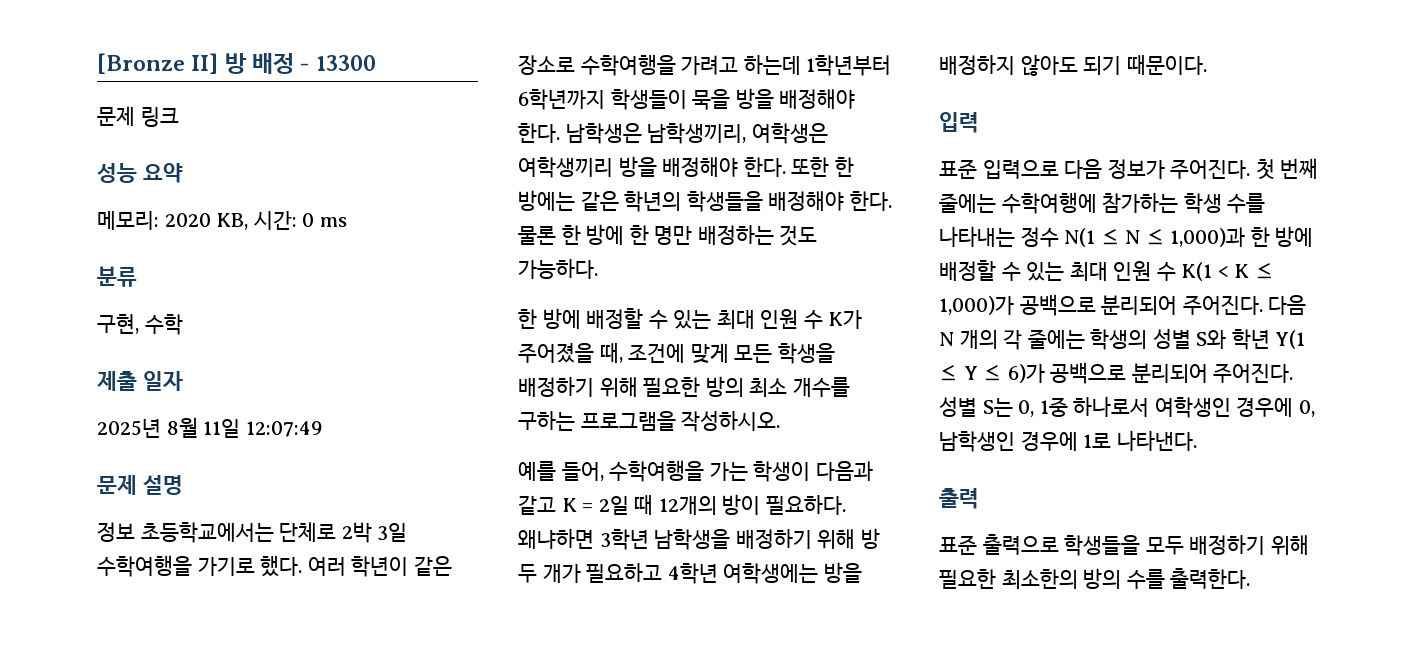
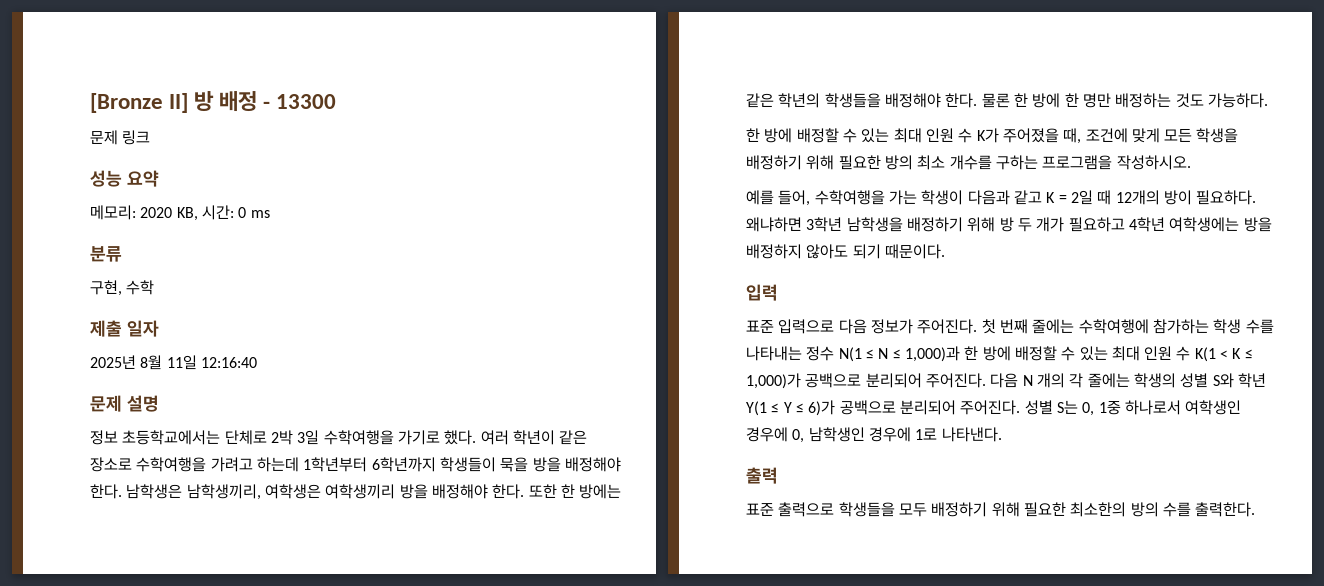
- 2025년 8월 11일 12:07:49
+ 2025년 8월 11일 12:16:40

